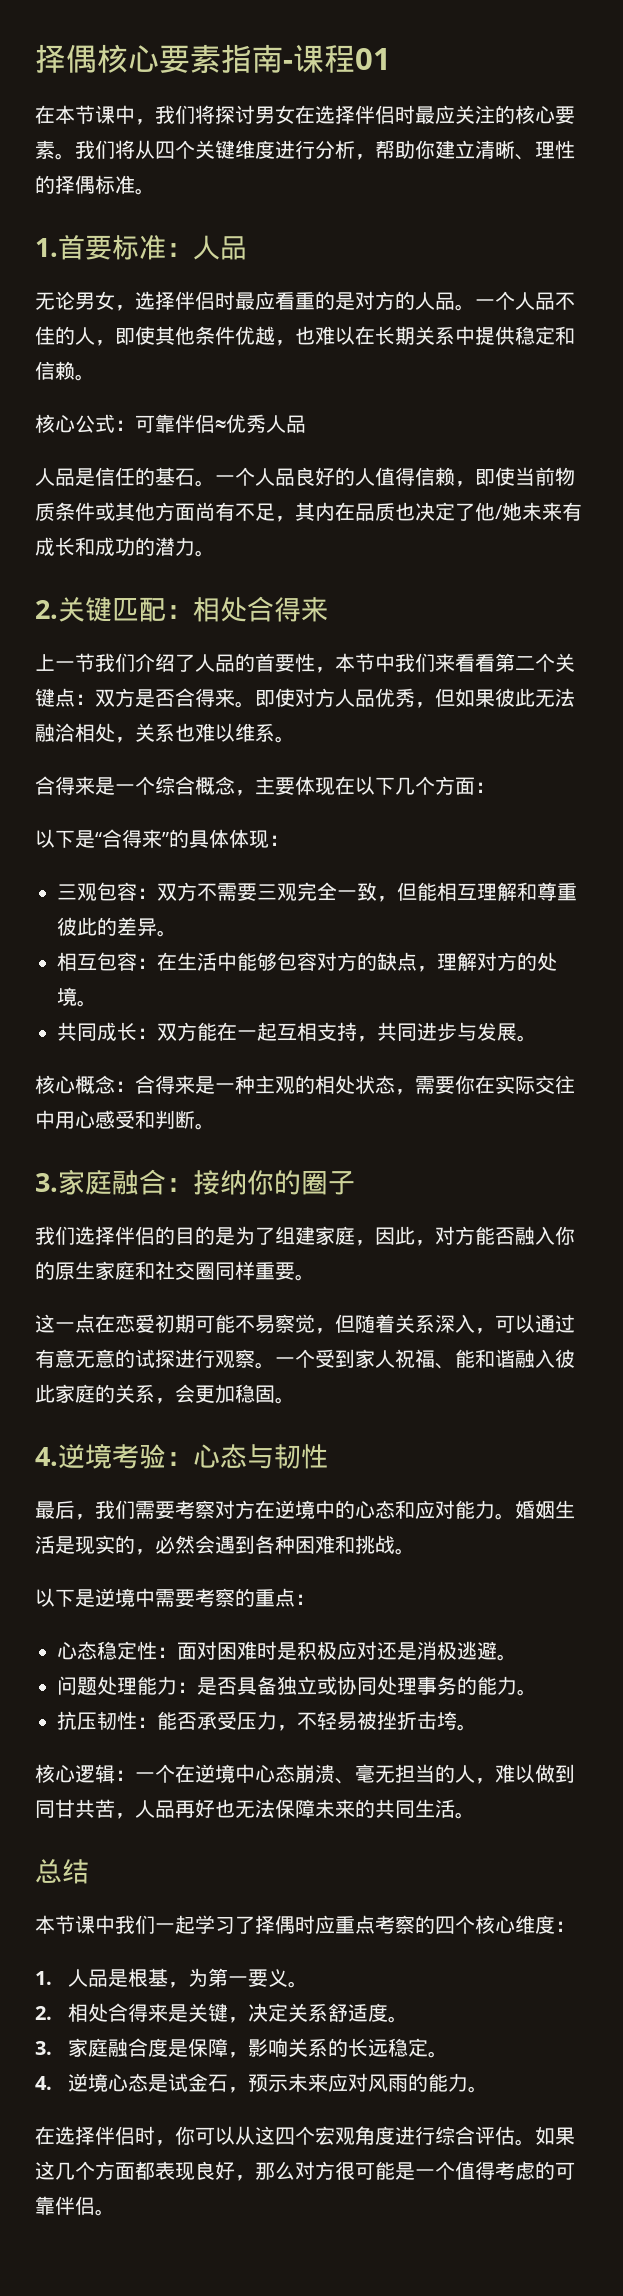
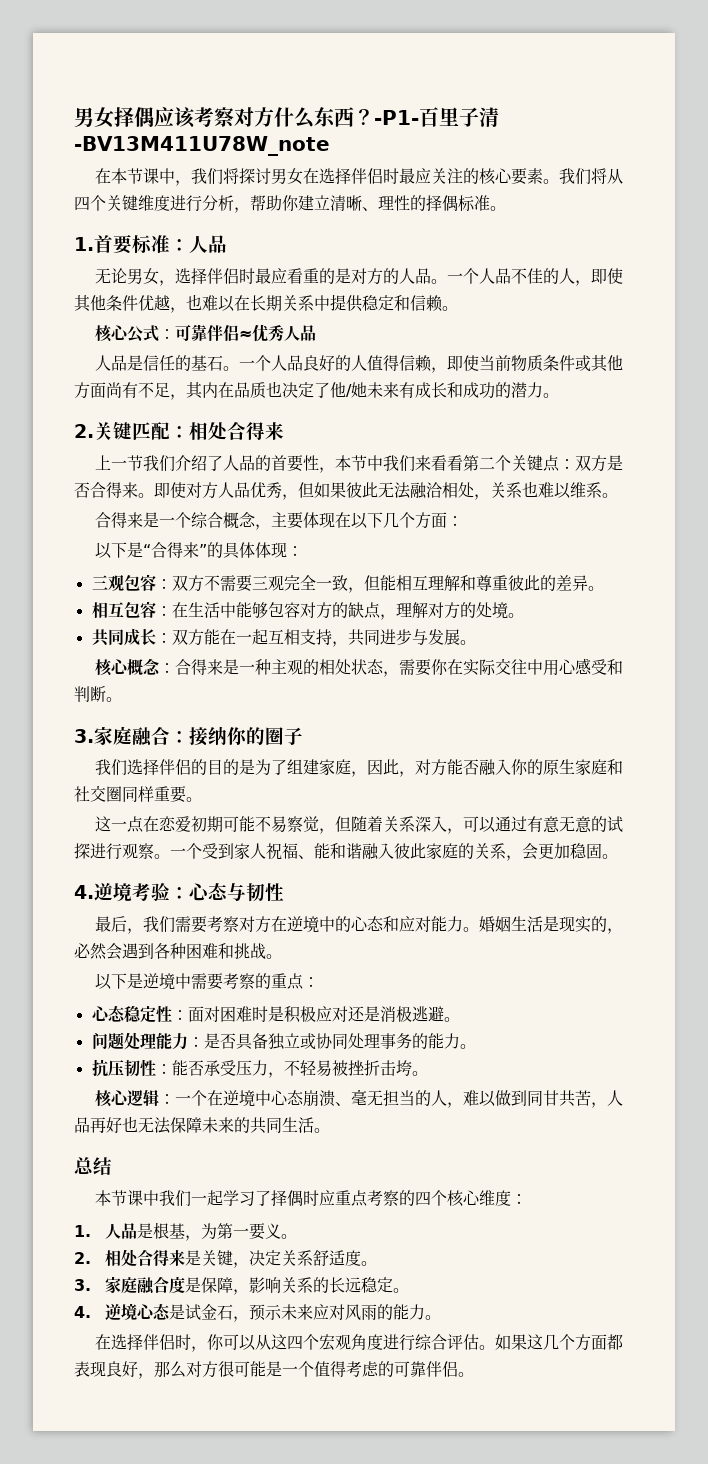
- 择偶核心要素指南-课程01
+ 男女择偶应该考察对方什么东西？-P1-百里子清-BV13M411U78W_note

